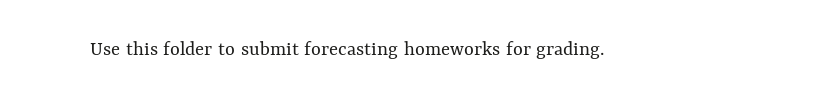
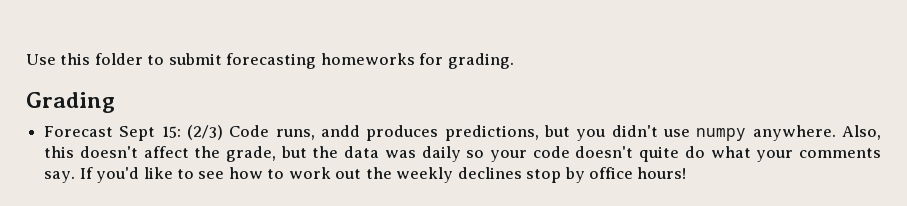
+ Grading
+ Forecast Sept 15: (2/3) Code runs, andd produces predictions, but you didn't use numpy anywhere. Also, this doesn't affect the grade, but the data was daily so your code doesn't quite do what your comments say. If you'd like to see how to work out the weekly declines stop by office hours!

